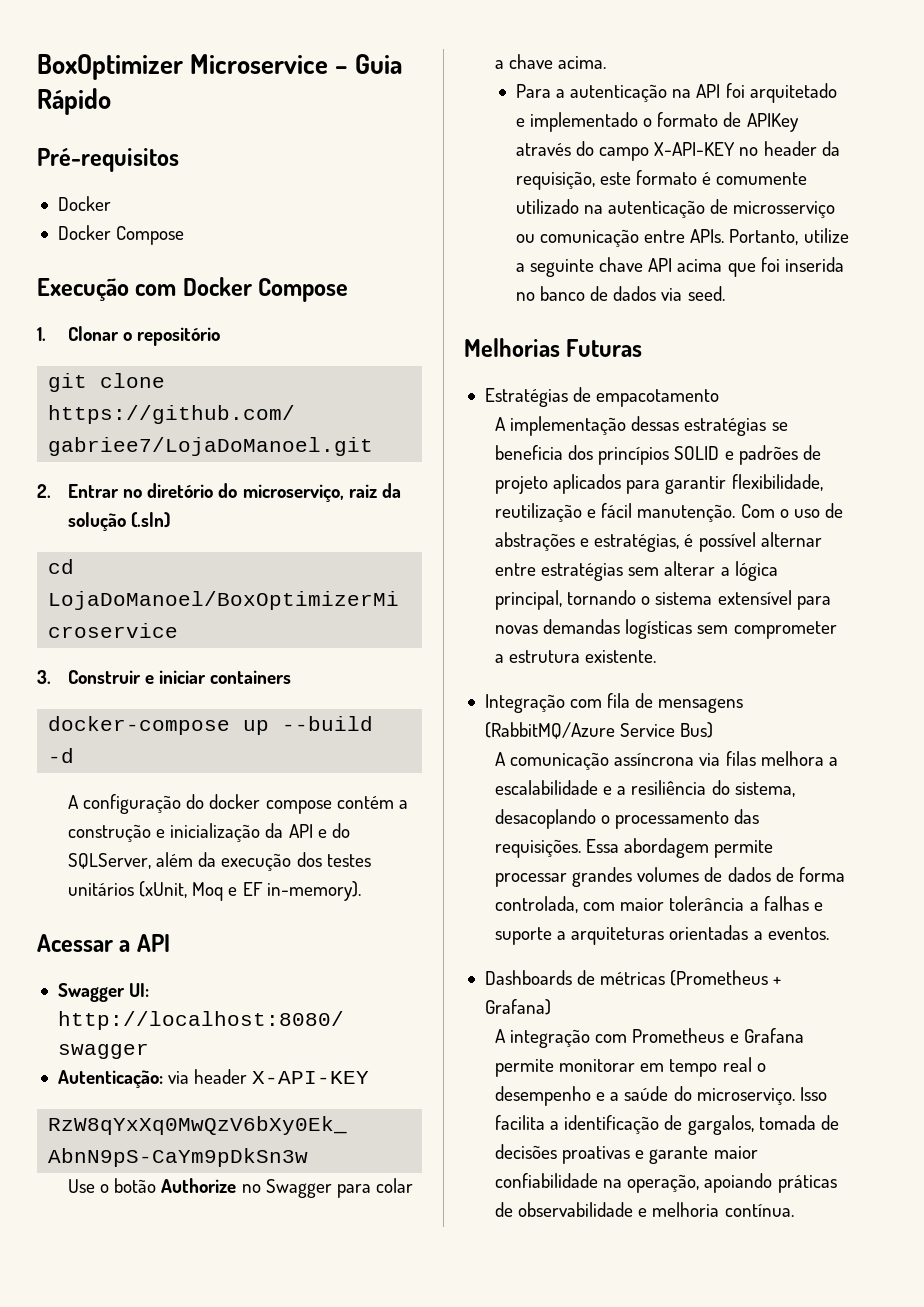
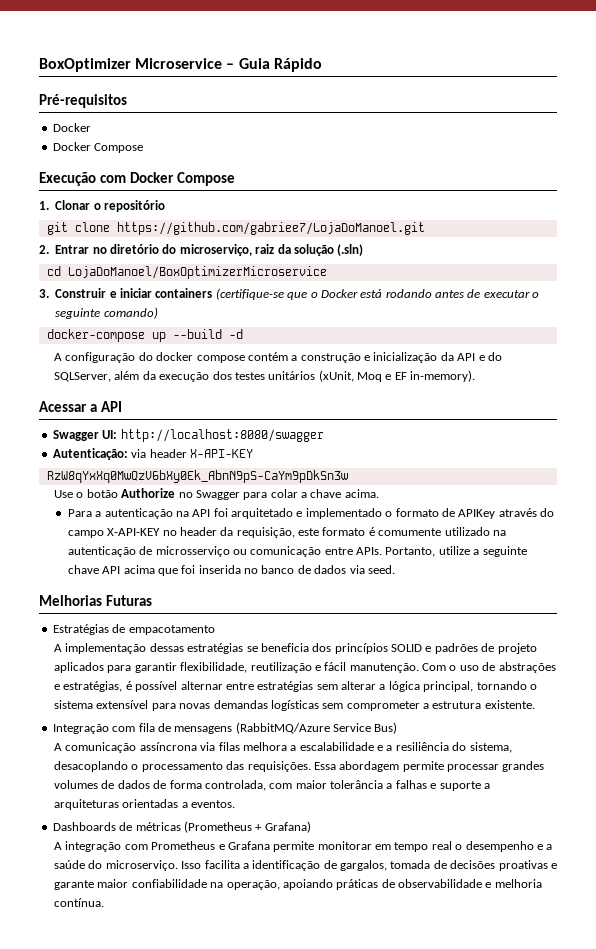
- 3. Construir e iniciar containers
+ 3. Construir e iniciar containers (certifique-se que o Docker está rodando antes de executar o seguinte comando)

